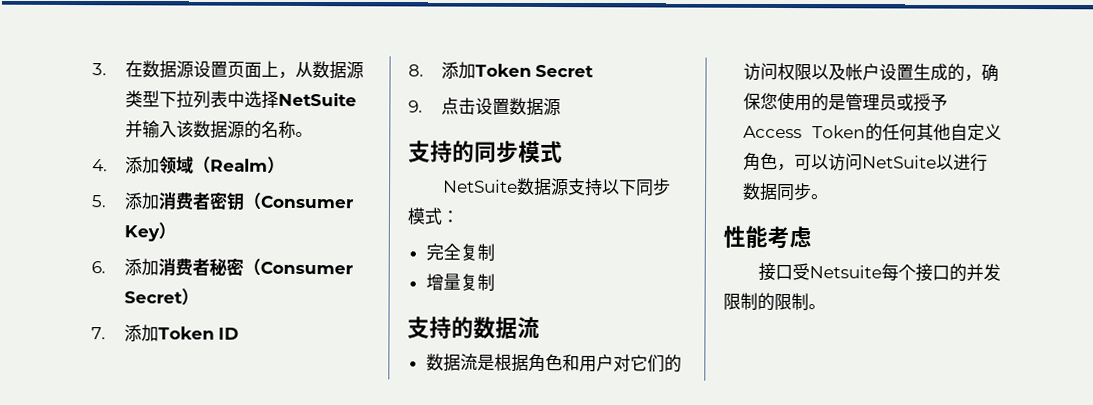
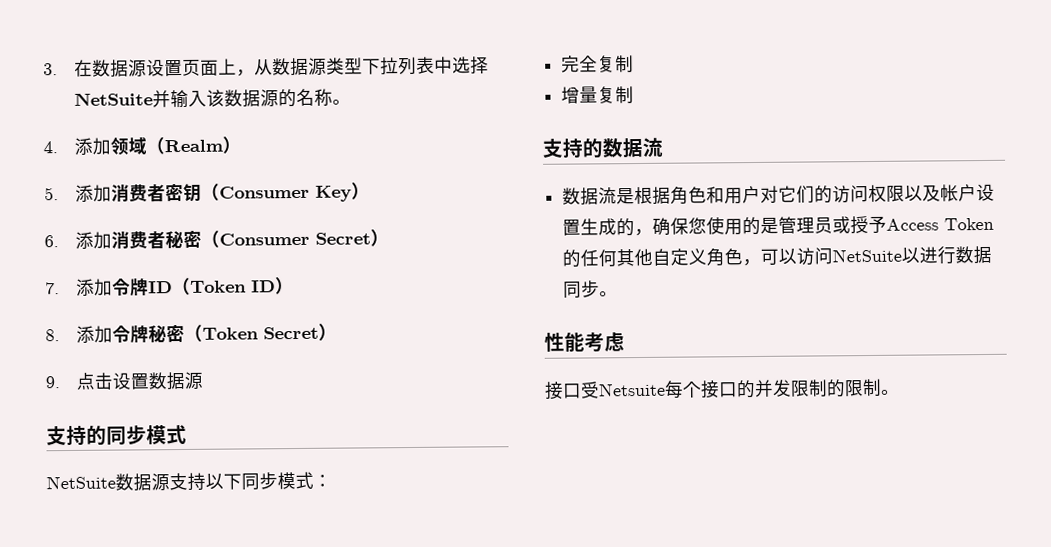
- 7.添加Token ID
+ 7.添加令牌ID（Token ID）
- 8.添加Token Secret
+ 8.添加令牌秘密（Token Secret）

